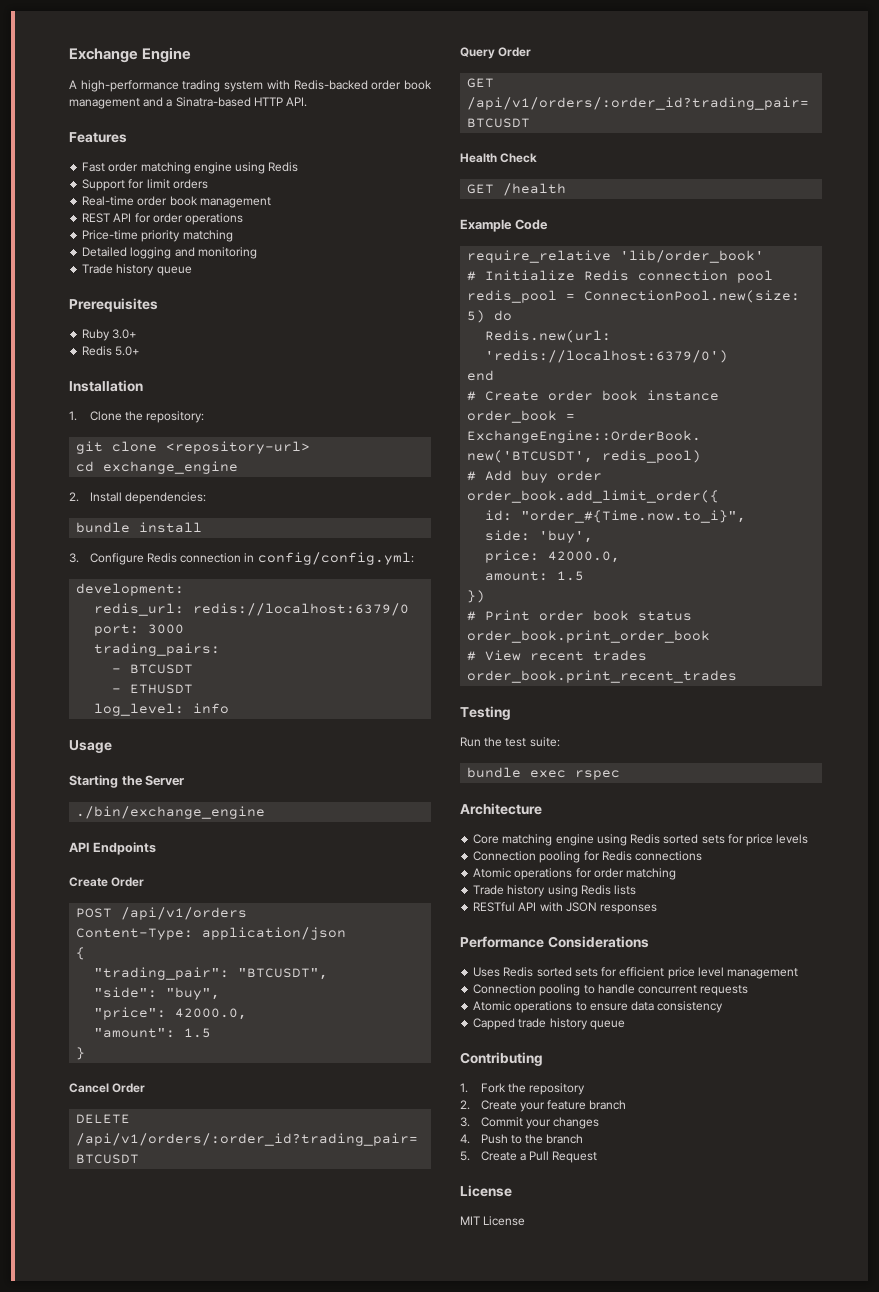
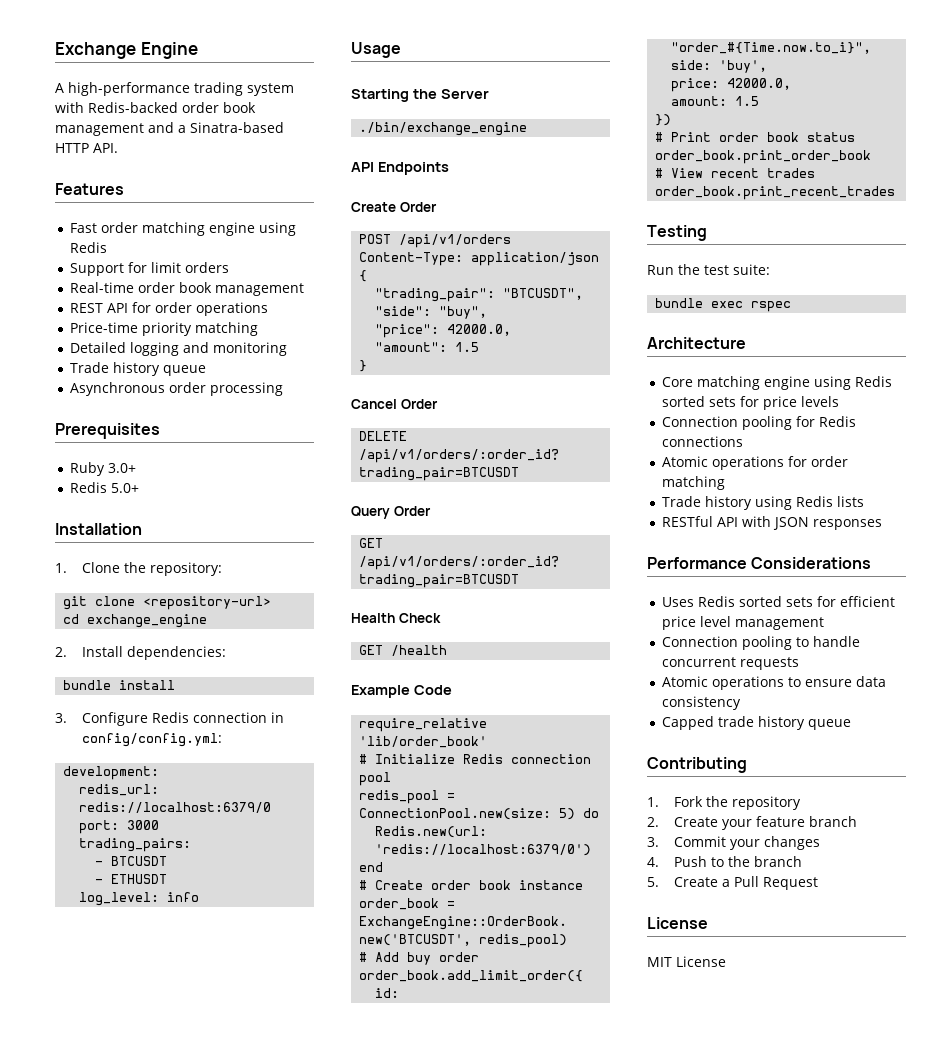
+ Asynchronous order processing

